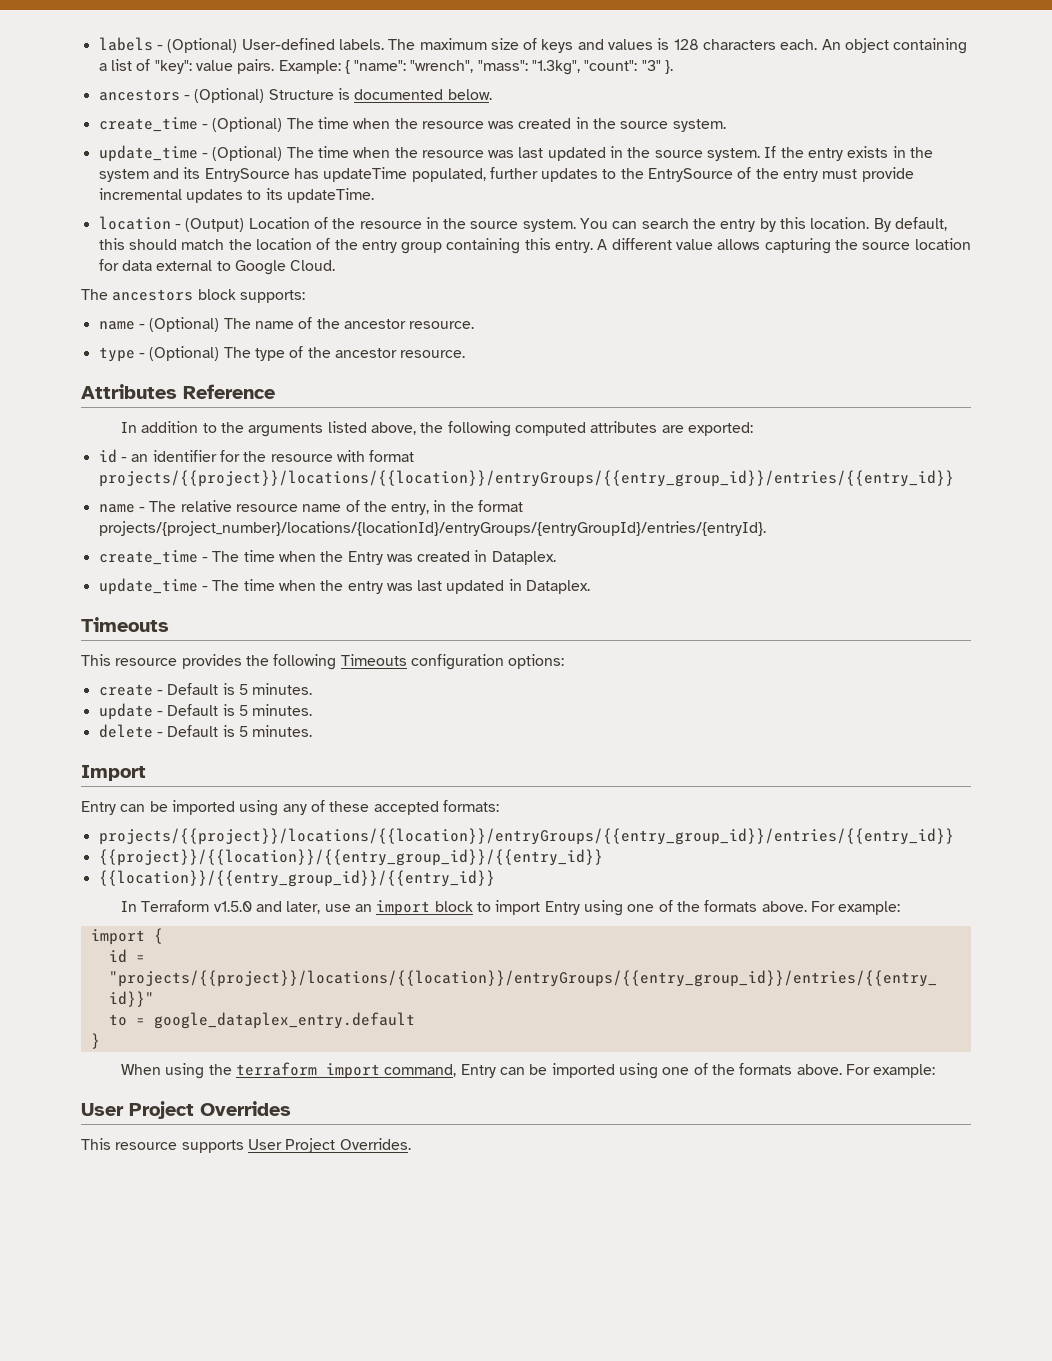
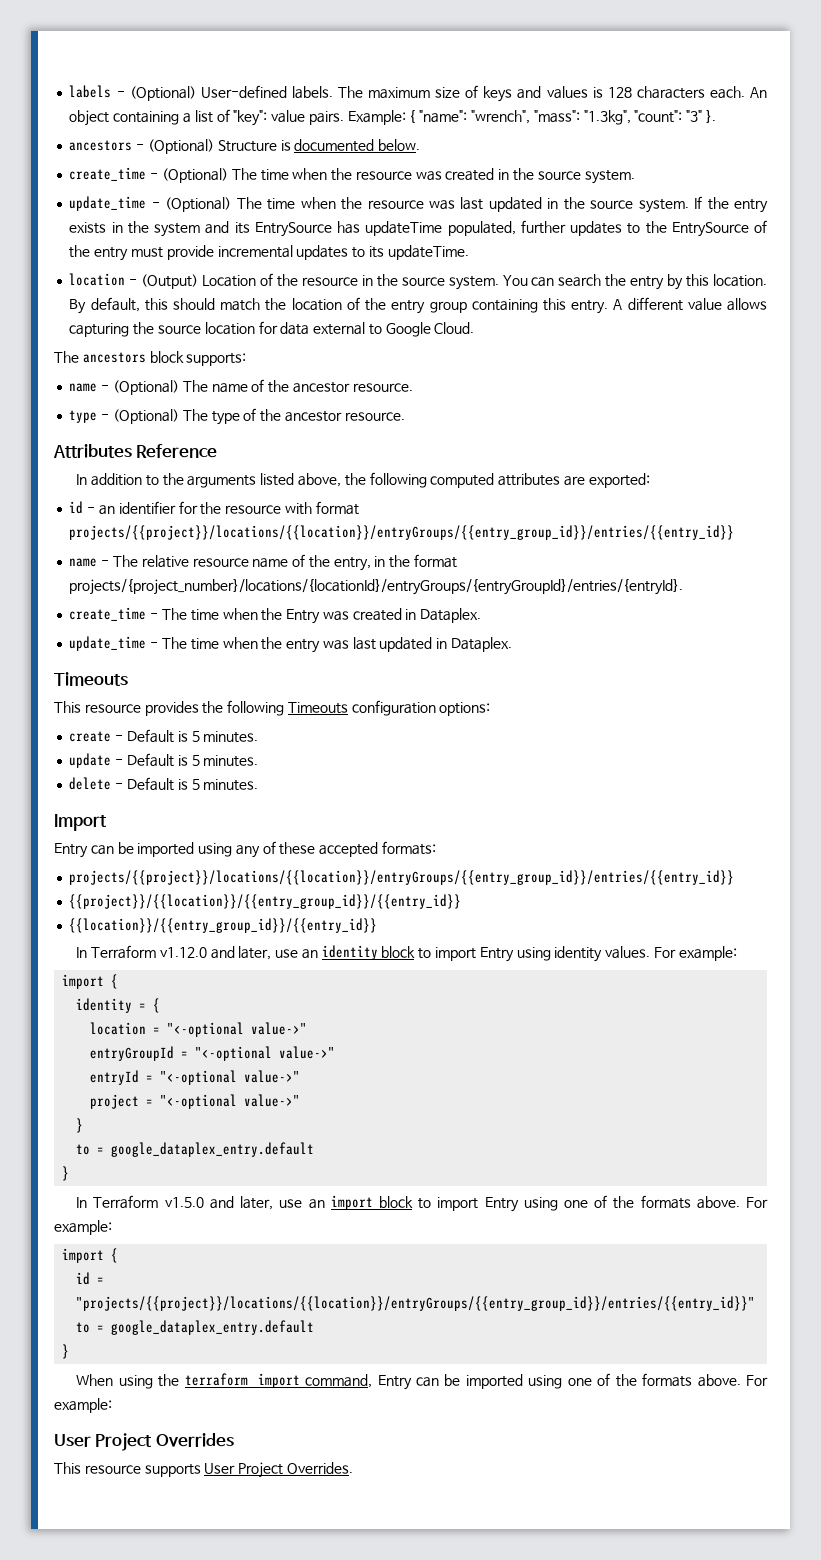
+ In Terraform v1.12.0 and later, use an identity block to import Entry using identity values. For example:
+ import {
+ identity = {
+ location = "<-optional value->"
+ entryGroupId = "<-optional value->"
+ entryId = "<-optional value->"
+ project = "<-optional value->"
+ }
+ to = google_dataplex_entry.default
+ }

